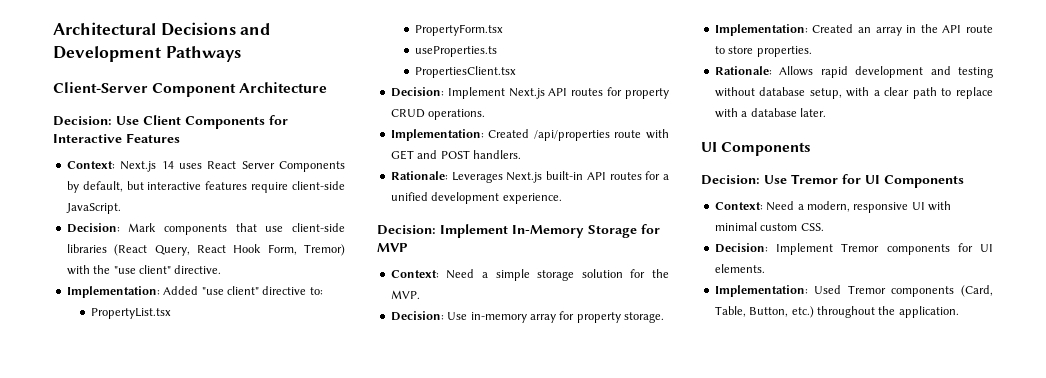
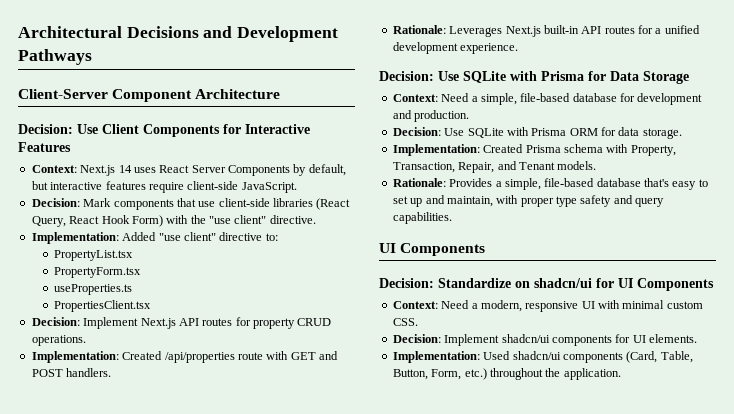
- Decision: Mark components that use client-side libraries (React Query, React Hook Form, Tremor) with the "use client" directive.
+ Decision: Mark components that use client-side libraries (React Query, React Hook Form) with the "use client" directive.
- Decision: Implement In-Memory Storage for MVP
- Context: Need a simple storage solution for the MVP.
- Decision: Use in-memory array for property storage.
- Implementation: Created an array in the API route to store properties.
- Rationale: Allows rapid development and testing without database setup, with a clear path to replace with a database later.
+ Decision: Use SQLite with Prisma for Data Storage
+ Context: Need a simple, file-based database for development and production.
+ Decision: Use SQLite with Prisma ORM for data storage.
+ Implementation: Created Prisma schema with Property, Transaction, Repair, and Tenant models.
+ Rationale: Provides a simple, file-based database that's easy to set up and maintain, with proper type safety and query capabilities.
- Decision: Use Tremor for UI Components
+ Decision: Standardize on shadcn/ui for UI Components
- Decision: Implement Tremor components for UI elements.
+ Decision: Implement shadcn/ui components for UI elements.
- Implementation: Used Tremor components (Card, Table, Button, etc.) throughout the application.
+ Implementation: Used shadcn/ui components (Card, Table, Button, Form, etc.) throughout the application.

